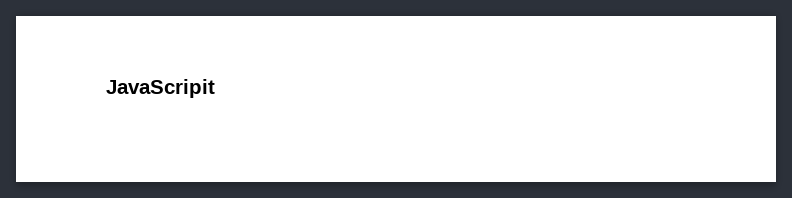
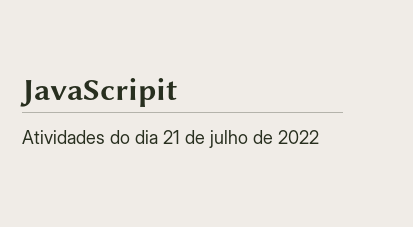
+ Atividades do dia 21 de julho de 2022

